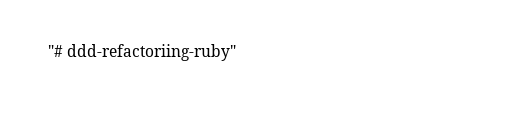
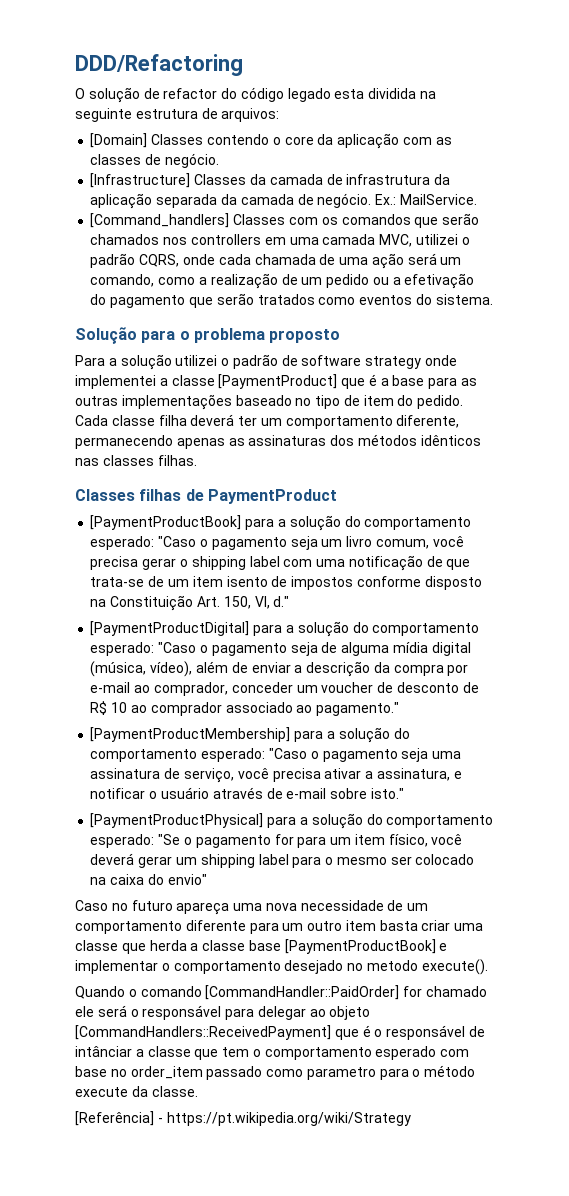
- "# ddd-refactoriing-ruby"
+ DDD/Refactoring
+ O solução de refactor do código legado esta dividida na seguinte estrutura de arquivos:
+ [Domain] Classes contendo o core da aplicação com as classes de negócio.
+ [Infrastructure] Classes da camada de infrastrutura da aplicação separada da camada de negócio. Ex.: MailService.
+ [Command_handlers] Classes com os comandos que serão chamados nos controllers em uma camada MVC, utilizei o padrão CQRS, onde cada chamada de uma ação será um comando, como a realização de um pedido ou a efetivação do pagamento que serão tratados como eventos do sistema.
+ Solução para o problema proposto
+ Para a solução utilizei o padrão de software strategy onde implementei a classe [PaymentProduct] que é a base para as outras implementações baseado no tipo de item do pedido. Cada classe filha deverá ter um comportamento diferente, permanecendo apenas as assinaturas dos métodos idênticos nas classes filhas.
+ Classes filhas de PaymentProduct
+ [PaymentProductBook] para a solução do comportamento esperado: "Caso o pagamento seja um livro comum, você precisa gerar o shipping label com uma notificação de que trata-se de um item isento de impostos conforme disposto na Constituição Art. 150, VI, d."
+ [PaymentProductDigital] para a solução do comportamento esperado: "Caso o pagamento seja de alguma mídia digital (música, vídeo), além de enviar a descrição da compra por e-mail ao comprador, conceder um voucher de desconto de R$ 10 ao comprador associado ao pagamento."
+ [PaymentProductMembership] para a solução do comportamento esperado: "Caso o pagamento seja uma assinatura de serviço, você precisa ativar a assinatura, e notificar o usuário através de e-mail sobre isto."
+ [PaymentProductPhysical] para a solução do comportamento esperado: "Se o pagamento for para um item físico, você deverá gerar um shipping label para o mesmo ser colocado na caixa do envio"
+ Caso no futuro apareça uma nova necessidade de um comportamento diferente para um outro item basta criar uma classe que herda a classe base [PaymentProductBook] e implementar o comportamento desejado no metodo execute().
+ Quando o comando [CommandHandler::PaidOrder] for chamado ele será o responsável para delegar ao objeto [CommandHandlers::ReceivedPayment] que é o responsável de intânciar a classe que tem o comportamento esperado com base no order_item passado como parametro para o método execute da classe.
+ [Referência] - https://pt.wikipedia.org/wiki/Strategy

